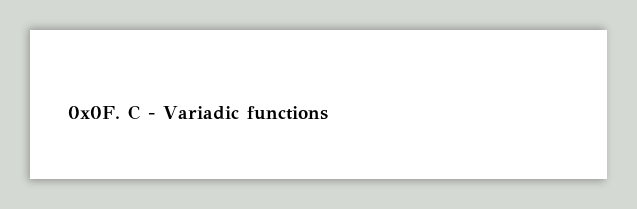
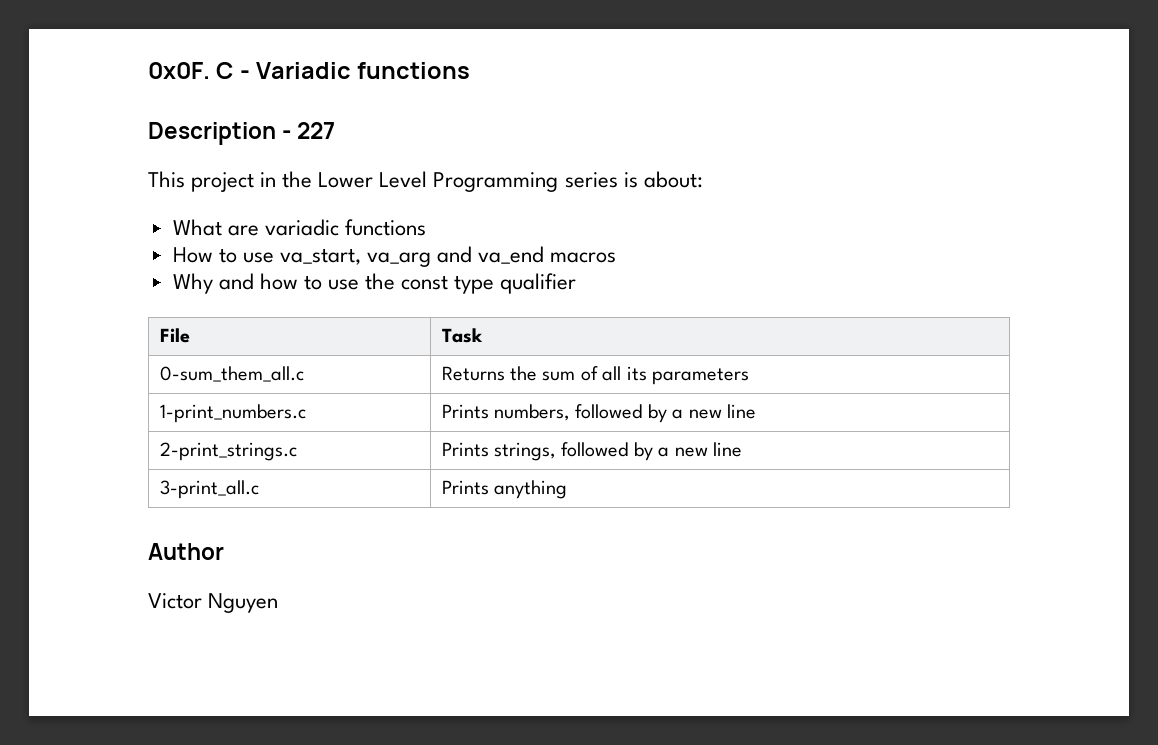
+ Description - 227
+ This project in the Lower Level Programming series is about:
+ What are variadic functions
+ How to use va_start, va_arg and va_end macros
+ Why and how to use the const type qualifier
+ File | Task
+ 0-sum_them_all.c | Returns the sum of all its parameters
+ 1-print_numbers.c | Prints numbers, followed by a new line
+ 2-print_strings.c | Prints strings, followed by a new line
+ 3-print_all.c | Prints anything
+ Author
+ Victor Nguyen

